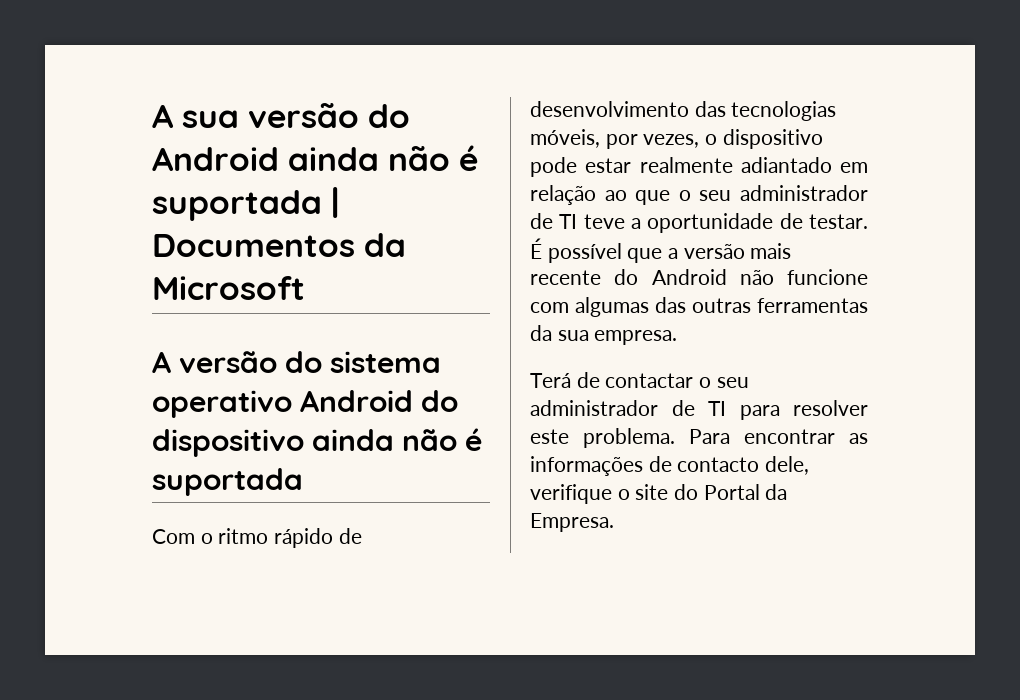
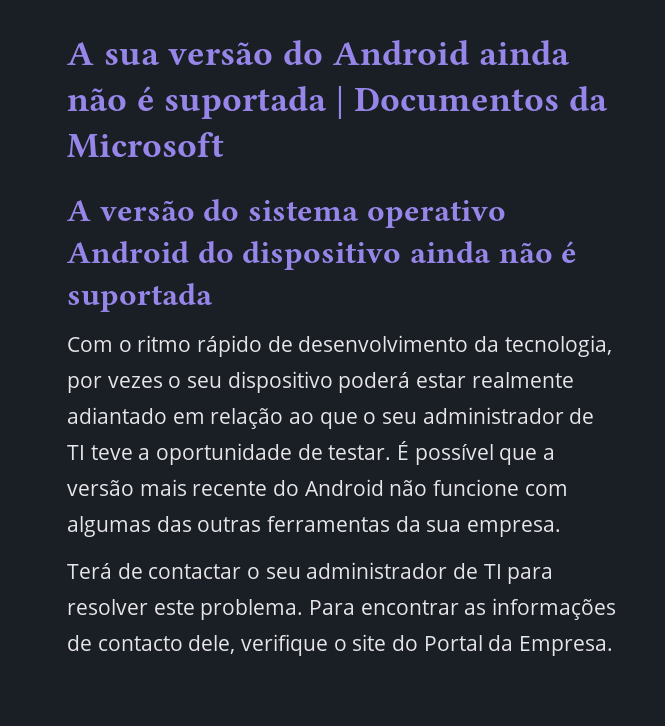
- Com o ritmo rápido de desenvolvimento das tecnologias móveis, por vezes, o dispositivo pode estar realmente adiantado em relação ao que o seu administrador de TI teve a oportunidade de testar.
+ Com o ritmo rápido de desenvolvimento da tecnologia, por vezes o seu dispositivo poderá estar realmente adiantado em relação ao que o seu administrador de TI teve a oportunidade de testar.

